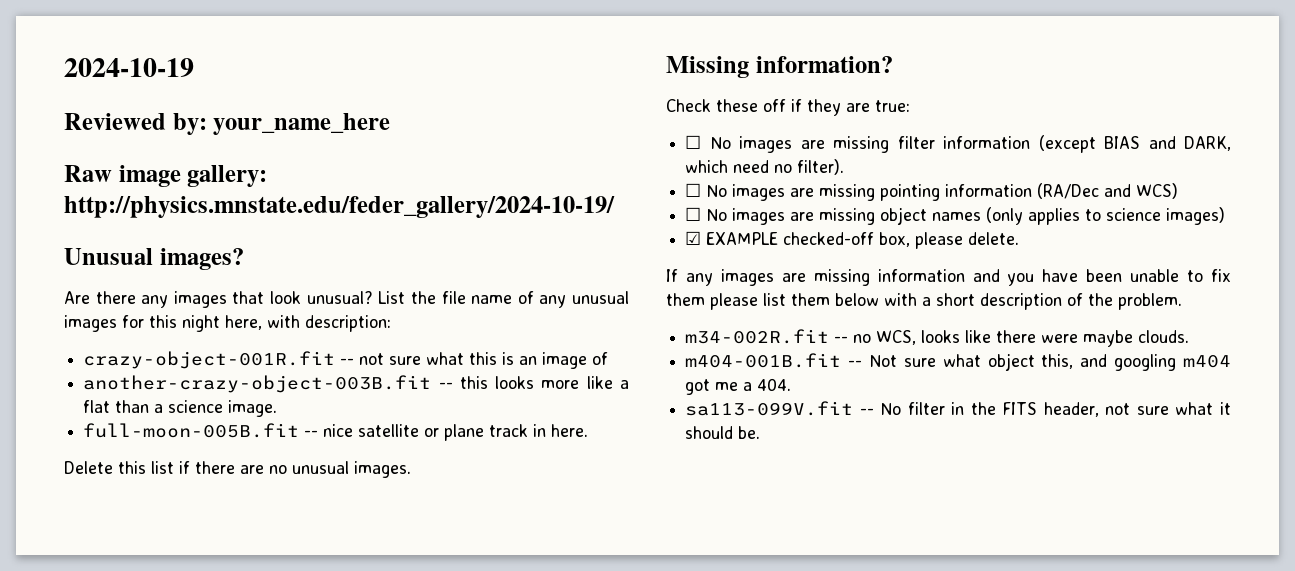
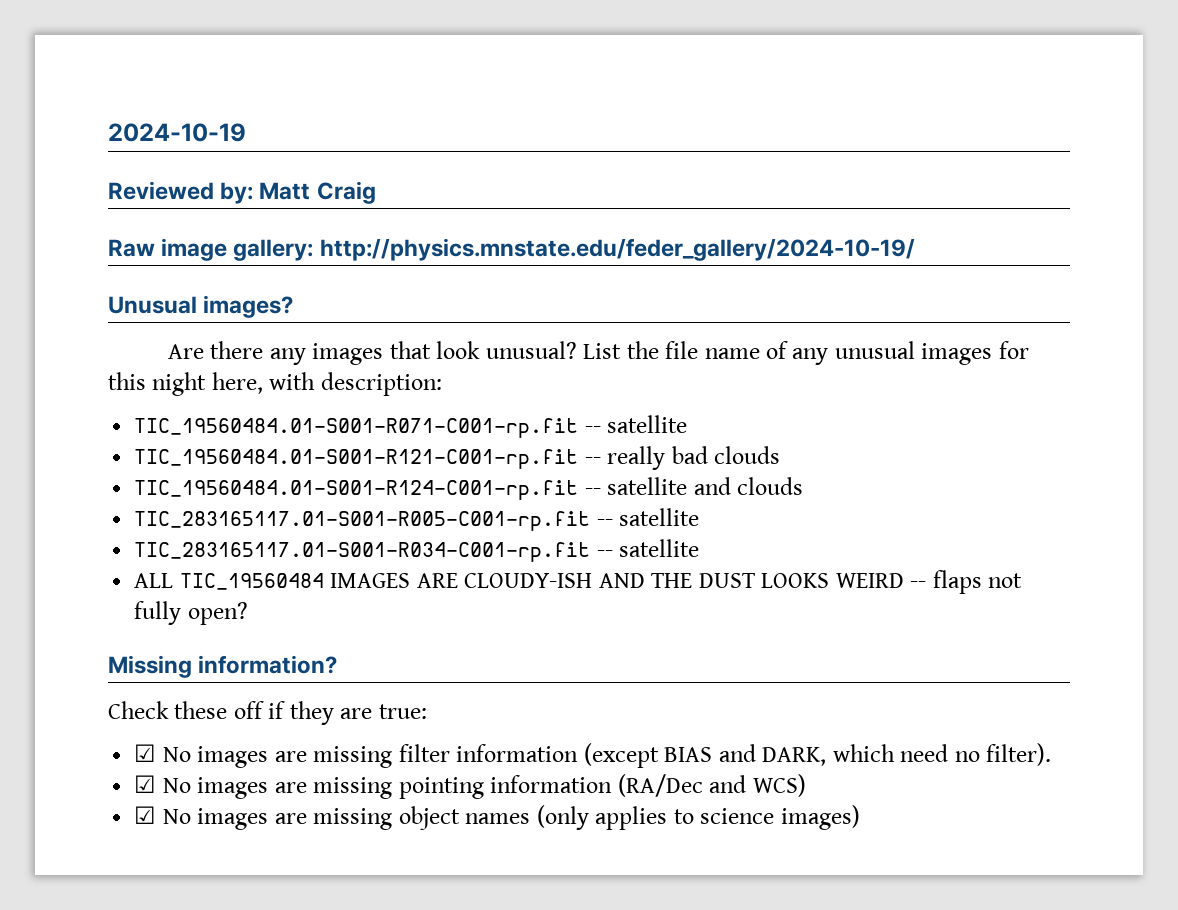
- Reviewed by: your_name_here
+ Reviewed by: Matt Craig
- crazy-object-001R.fit -- not sure what this is an image of
- another-crazy-object-003B.fit -- this looks more like a flat than a science image.
- full-moon-005B.fit -- nice satellite or plane track in here.
- Delete this list if there are no unusual images.
+ TIC_19560484.01-S001-R071-C001-rp.fit -- satellite
+ TIC_19560484.01-S001-R121-C001-rp.fit -- really bad clouds
+ TIC_19560484.01-S001-R124-C001-rp.fit -- satellite and clouds
+ TIC_283165117.01-S001-R005-C001-rp.fit -- satellite
+ TIC_283165117.01-S001-R034-C001-rp.fit -- satellite
+ ALL TIC_19560484 IMAGES ARE CLOUDY-ISH AND THE DUST LOOKS WEIRD -- flaps not fully open?
- ☐ No images are missing filter information (except BIAS and DARK, which need no filter).
+ ☑ No images are missing filter information (except BIAS and DARK, which need no filter).
- ☐ No images are missing pointing information (RA/Dec and WCS)
+ ☑ No images are missing pointing information (RA/Dec and WCS)
- ☐ No images are missing object names (only applies to science images)
+ ☑ No images are missing object names (only applies to science images)
- ☑ EXAMPLE checked-off box, please delete.
- If any images are missing information and you have been unable to fix them please list them below with a short description of the problem.
- m34-002R.fit -- no WCS, looks like there were maybe clouds.
- m404-001B.fit -- Not sure what object this, and googling m404 got me a 404.
- sa113-099V.fit -- No filter in the FITS header, not sure what it should be.

